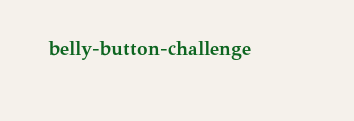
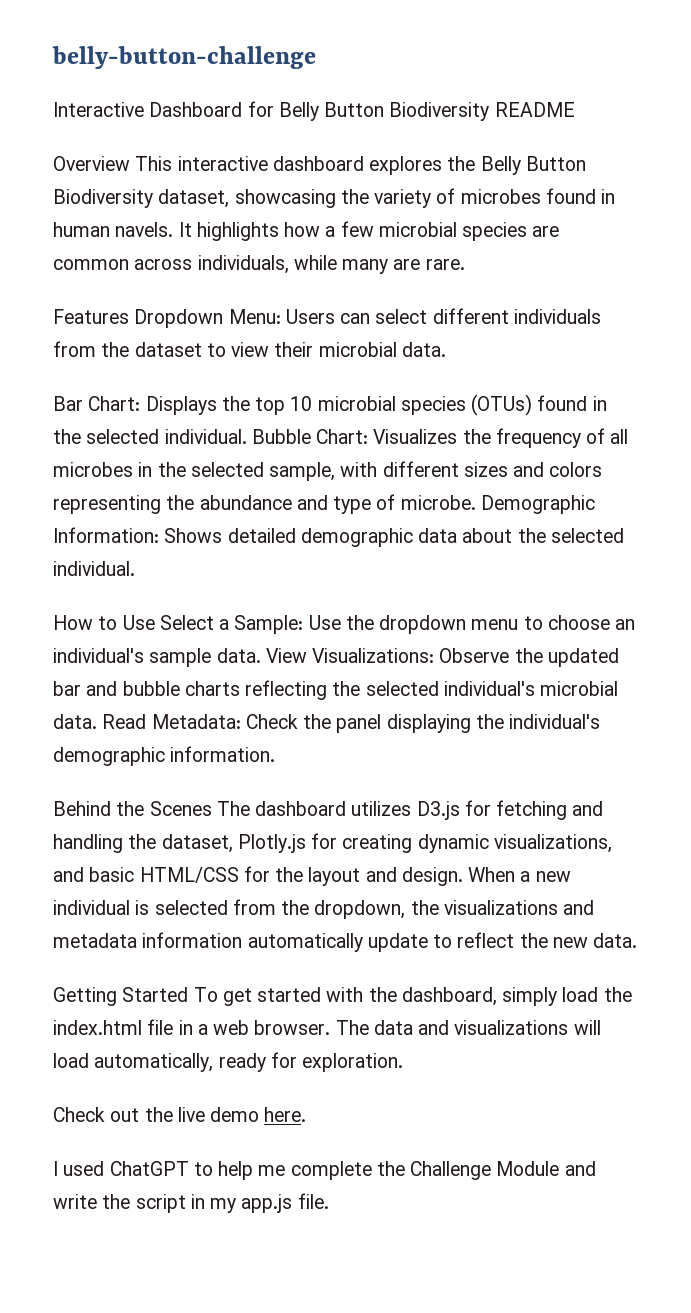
+ Interactive Dashboard for Belly Button Biodiversity README
+ Overview This interactive dashboard explores the Belly Button Biodiversity dataset, showcasing the variety of microbes found in human navels. It highlights how a few microbial species are common across individuals, while many are rare.
+ Features Dropdown Menu: Users can select different individuals from the dataset to view their microbial data.
+ Bar Chart: Displays the top 10 microbial species (OTUs) found in the selected individual. Bubble Chart: Visualizes the frequency of all microbes in the selected sample, with different sizes and colors representing the abundance and type of microbe. Demographic Information: Shows detailed demographic data about the selected individual.
+ How to Use Select a Sample: Use the dropdown menu to choose an individual's sample data. View Visualizations: Observe the updated bar and bubble charts reflecting the selected individual's microbial data. Read Metadata: Check the panel displaying the individual's demographic information.
+ Behind the Scenes The dashboard utilizes D3.js for fetching and handling the dataset, Plotly.js for creating dynamic visualizations, and basic HTML/CSS for the layout and design. When a new individual is selected from the dropdown, the visualizations and metadata information automatically update to reflect the new data.
+ Getting Started To get started with the dashboard, simply load the index.html file in a web browser. The data and visualizations will load automatically, ready for exploration.
+ Check out the live demo here.
+ I used ChatGPT to help me complete the Challenge Module and write the script in my app.js file.

